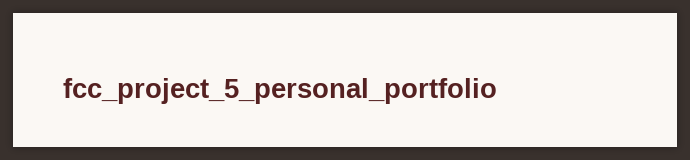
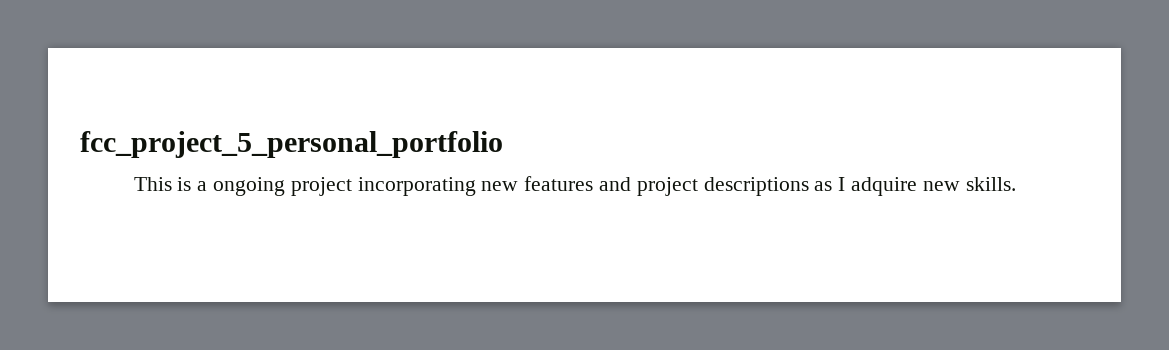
+ This is a ongoing project incorporating new features and project descriptions as I adquire new skills.

